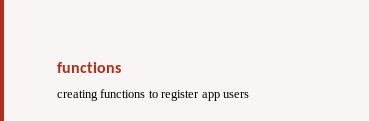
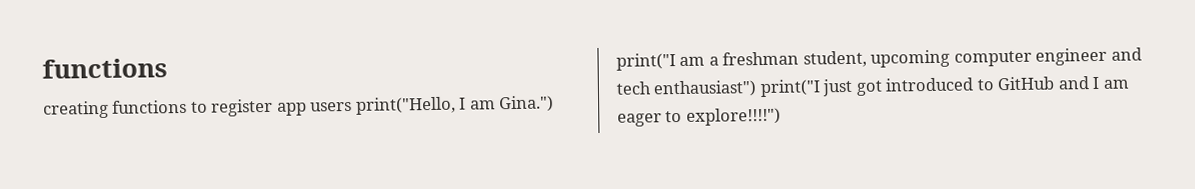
- creating functions to register app users
+ creating functions to register app users print("Hello, I am Gina.") print("I am a freshman student, upcoming computer engineer and tech enthausiast") print("I just got introduced to GitHub and I am eager to explore!!!!")

